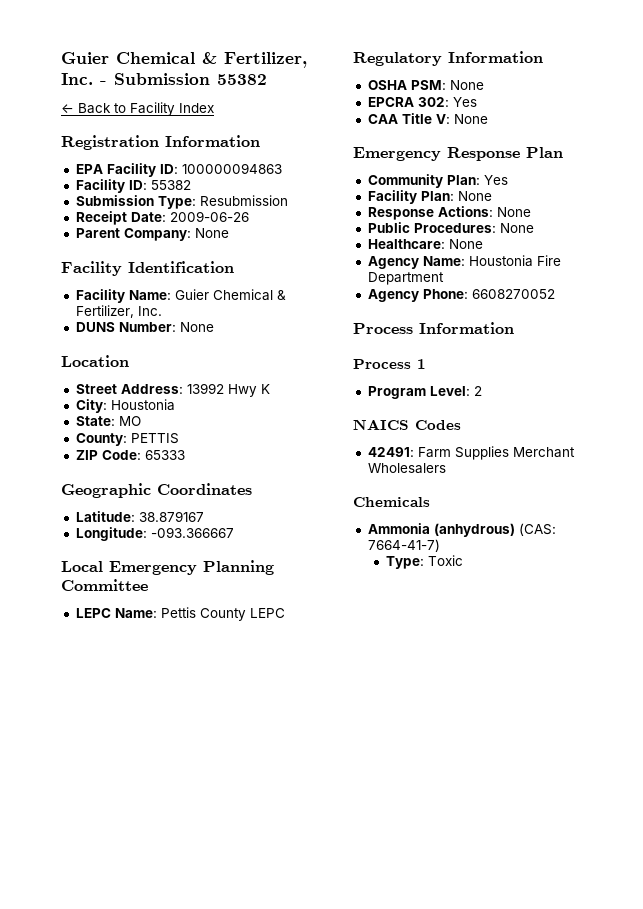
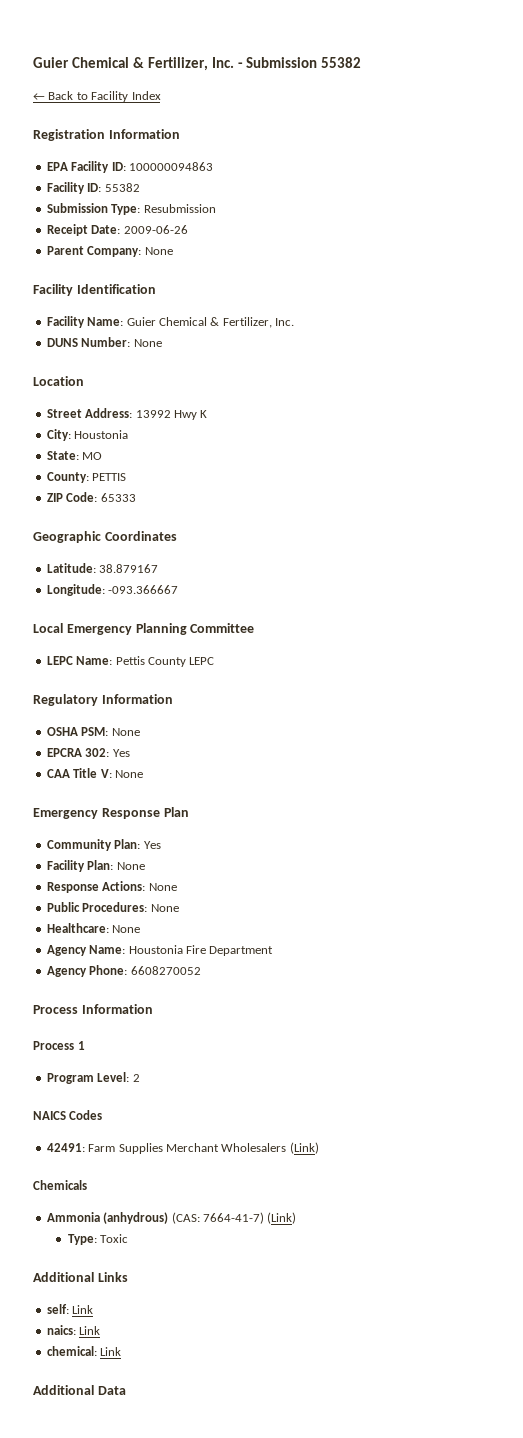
- 42491: Farm Supplies Merchant Wholesalers
+ 42491: Farm Supplies Merchant Wholesalers (Link)
- Ammonia (anhydrous) (CAS: 7664-41-7)
+ Ammonia (anhydrous) (CAS: 7664-41-7) (Link)
+ Additional Links
+ self: Link
+ naics: Link
+ chemical: Link
+ Additional Data

